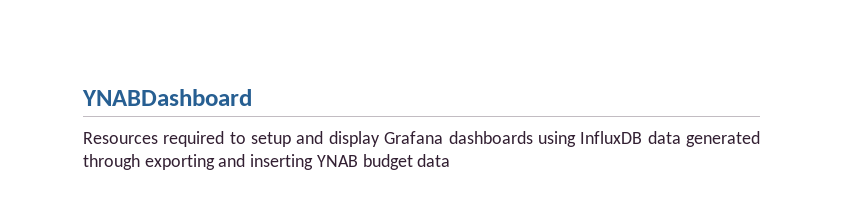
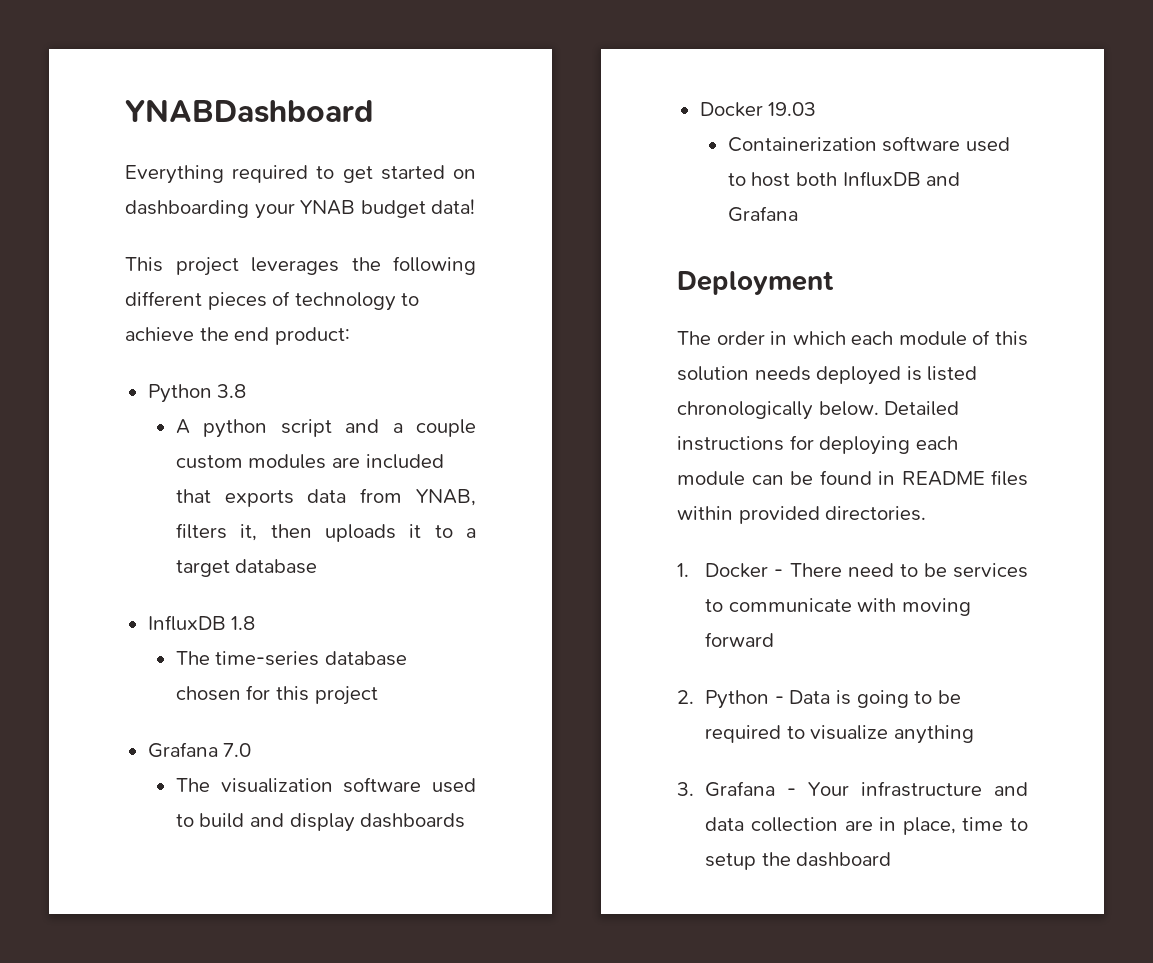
- Resources required to setup and display Grafana dashboards using InfluxDB data generated through exporting and inserting YNAB budget data
+ Everything required to get started on dashboarding your YNAB budget data!
+ This project leverages the following different pieces of technology to achieve the end product:
+ Python 3.8
+ A python script and a couple custom modules are included that exports data from YNAB, filters it, then uploads it to a target database
+ InfluxDB 1.8
+ The time-series database chosen for this project
+ Grafana 7.0
+ The visualization software used to build and display dashboards
+ Docker 19.03
+ Containerization software used to host both InfluxDB and Grafana
+ Deployment
+ The order in which each module of this solution needs deployed is listed chronologically below. Detailed instructions for deploying each module can be found in README files within provided directories.
+ 1. Docker - There need to be services to communicate with moving forward
+ 2. Python - Data is going to be required to visualize anything
+ 3. Grafana - Your infrastructure and data collection are in place, time to setup the dashboard

